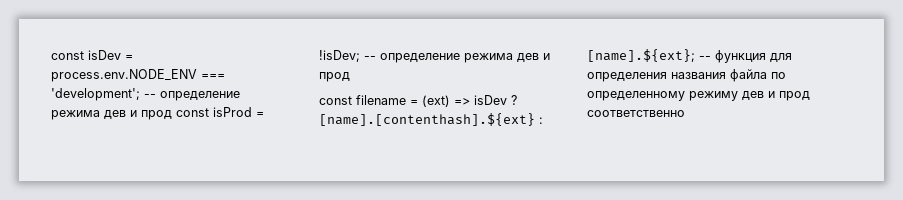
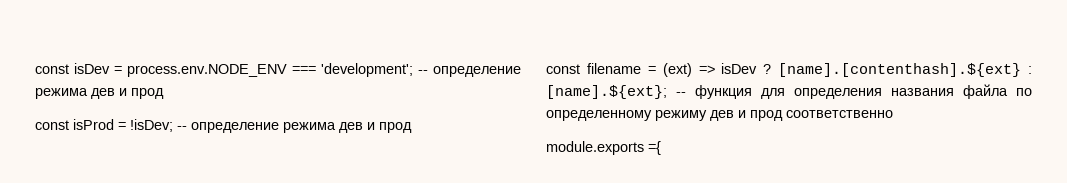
- const isDev = process.env.NODE_ENV === 'development'; -- определение режима дев и прод const isProd = !isDev; -- определение режима дев и прод
+ const isDev = process.env.NODE_ENV === 'development'; -- определение режима дев и прод
+ const isProd = !isDev; -- определение режима дев и прод
+ module.exports ={

